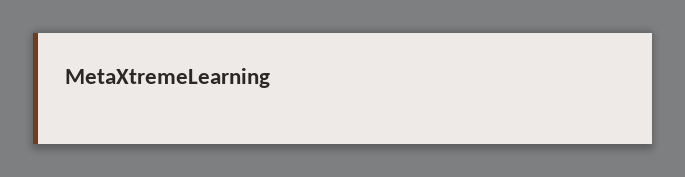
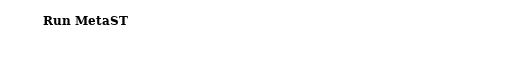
- MetaXtremeLearning
+ Run MetaST

